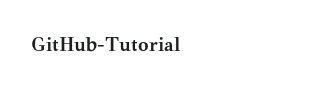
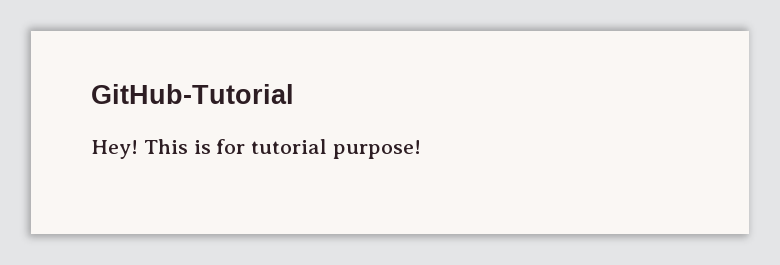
+ Hey! This is for tutorial purpose!

